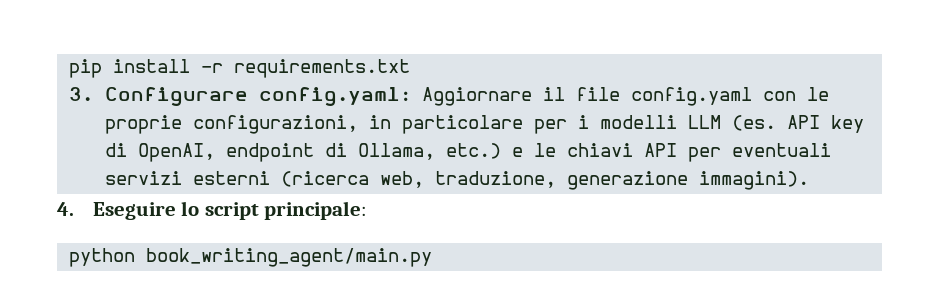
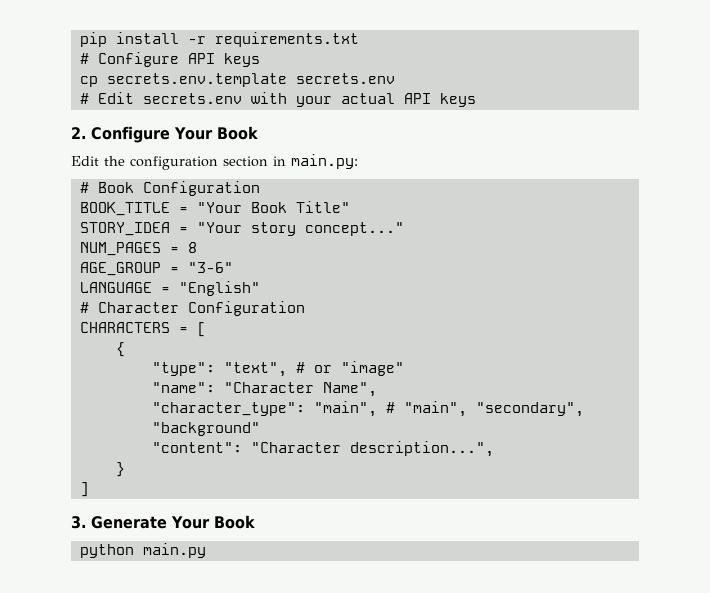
- 3. Configurare config.yaml: Aggiornare il file config.yaml con le proprie configurazioni, in particolare per i modelli LLM (es. API key di OpenAI, endpoint di Ollama, etc.) e le chiavi API per eventuali servizi esterni (ricerca web, traduzione, generazione immagini).
- 4. Eseguire lo script principale:
+ # Configure API keys
+ cp secrets.env.template secrets.env
+ # Edit secrets.env with your actual API keys
+ 2. Configure Your Book
+ Edit the configuration section in main.py:
+ # Book Configuration
+ BOOK_TITLE = "Your Book Title"
+ STORY_IDEA = "Your story concept..."
+ NUM_PAGES = 8
+ AGE_GROUP = "3-6"
+ LANGUAGE = "English"
+ # Character Configuration
+ CHARACTERS = [
+ {
+ "type": "text", # or "image"
+ "name": "Character Name",
+ "character_type": "main", # "main", "secondary", "background"
+ "content": "Character description...",
+ }
+ ]
+ 3. Generate Your Book
- python book_writing_agent/main.py
+ python main.py

